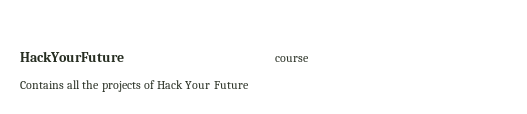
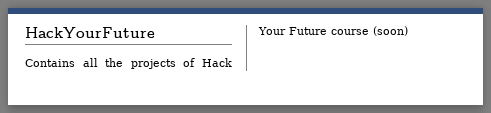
- Contains all the projects of Hack Your Future course
+ Contains all the projects of Hack Your Future course (soon)

